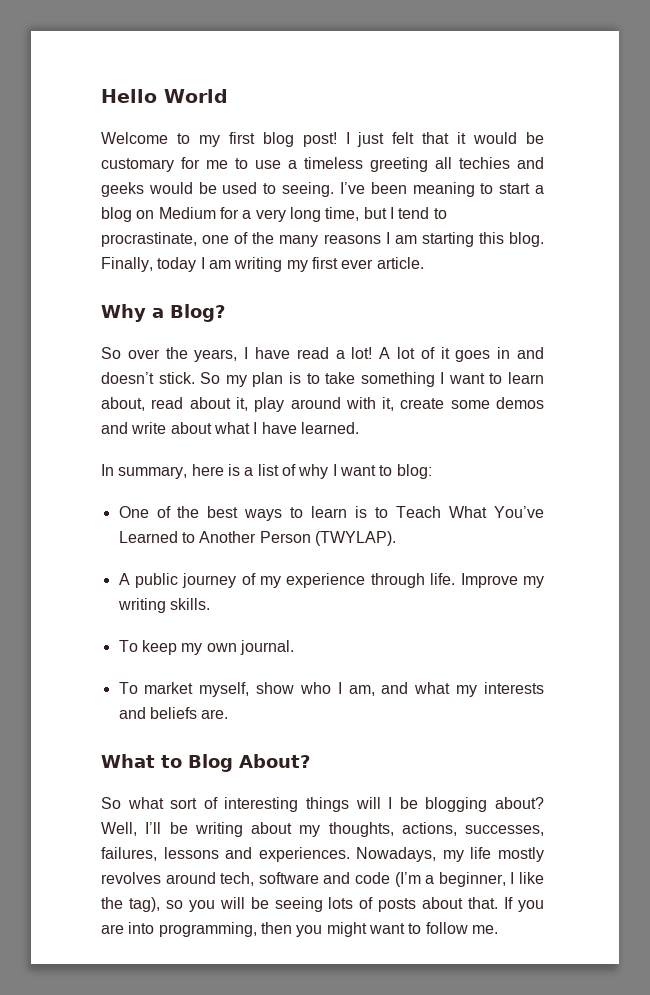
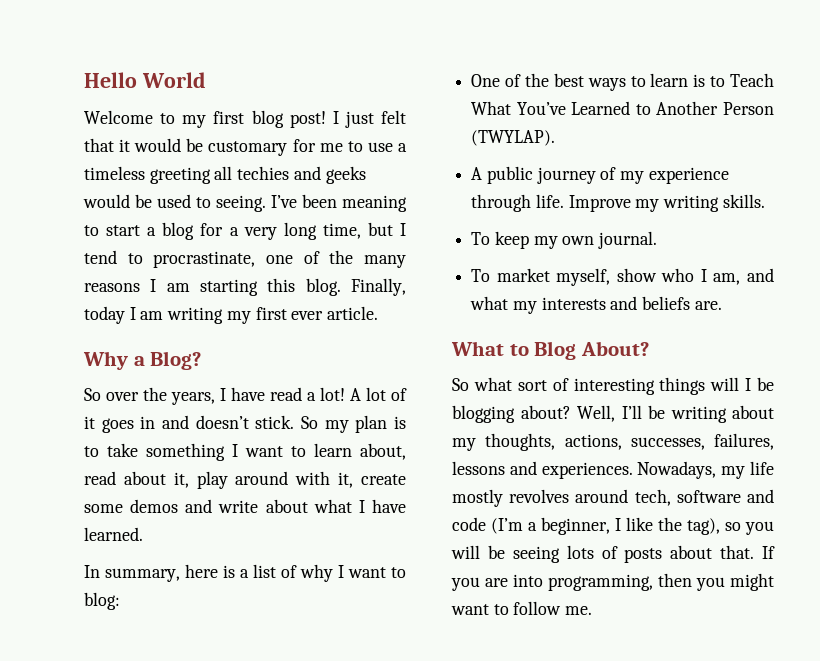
- I’ve been meaning to start a blog on Medium for a very long time, but I tend to procrastinate, one of the many reasons I am starting this blog.
+ I’ve been meaning to start a blog for a very long time, but I tend to procrastinate, one of the many reasons I am starting this blog.

